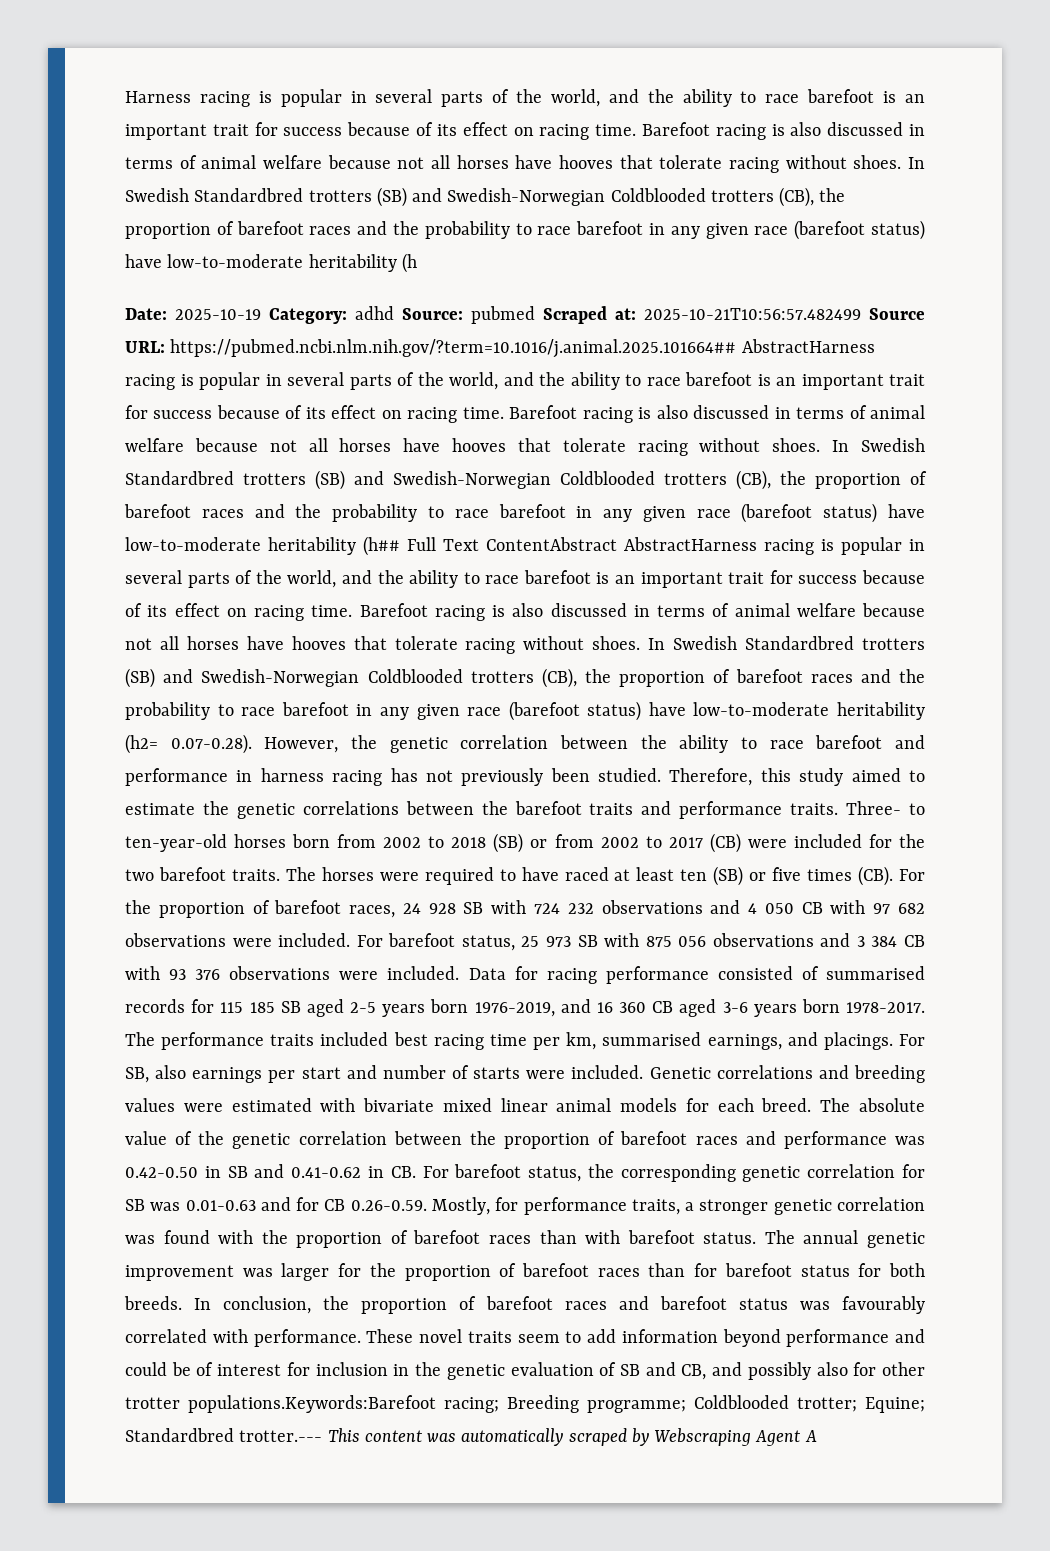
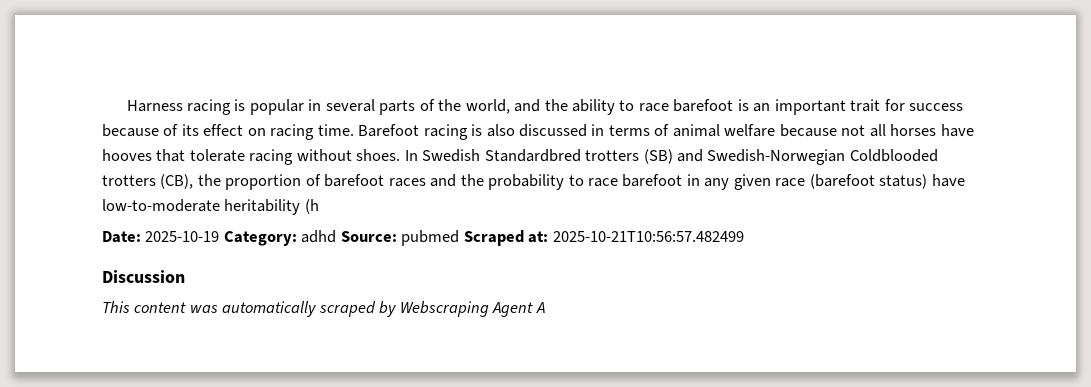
- Date: 2025-10-19 Category: adhd Source: pubmed Scraped at: 2025-10-21T10:56:57.482499 Source URL: https://pubmed.ncbi.nlm.nih.gov/?term=10.1016/j.animal.2025.101664## AbstractHarness racing is popular in several parts of the world, and the ability to race barefoot is an important trait for success because of its effect on racing time. Barefoot racing is also discussed in terms of animal welfare because not all horses have hooves that tolerate racing without shoes. In Swedish Standardbred trotters (SB) and Swedish-Norwegian Coldblooded trotters (CB), the proportion of barefoot races and the probability to race barefoot in any given race (barefoot status) have low-to-moderate heritability (h## Full Text ContentAbstract AbstractHarness racing is popular in several parts of the world, and the ability to race barefoot is an important trait for success because of its effect on racing time. Barefoot racing is also discussed in terms of animal welfare because not all horses have hooves that tolerate racing without shoes. In Swedish Standardbred trotters (SB) and Swedish-Norwegian Coldblooded trotters (CB), the proportion of barefoot races and the probability to race barefoot in any given race (barefoot status) have low-to-moderate heritability (h2= 0.07-0.28). However, the genetic correlation between the ability to race barefoot and performance in harness racing has not previously been studied. Therefore, this study aimed to estimate the genetic correlations between the barefoot traits and performance traits. Three- to ten-year-old horses born from 2002 to 2018 (SB) or from 2002 to 2017 (CB) were included for the two barefoot traits. The horses were required to have raced at least ten (SB) or five times (CB). For the proportion of barefoot races, 24 928 SB with 724 232 observations and 4 050 CB with 97 682 observations were included. For barefoot status, 25 973 SB with 875 056 observations and 3 384 CB with 93 376 observations were included. Data for racing performance consisted of summarised records for 115 185 SB aged 2-5 years born 1976-2019, and 16 360 CB aged 3-6 years born 1978-2017. The performance traits included best racing time per km, summarised earnings, and placings. For SB, also earnings per start and number of starts were included. Genetic correlations and breeding values were estimated with bivariate mixed linear animal models for each breed. The absolute value of the genetic correlation between the proportion of barefoot races and performance was 0.42-0.50 in SB and 0.41-0.62 in CB. For barefoot status, the corresponding genetic correlation for SB was 0.01-0.63 and for CB 0.26-0.59. Mostly, for performance traits, a stronger genetic correlation was found with the proportion of barefoot races than with barefoot status. The annual genetic improvement was larger for the proportion of barefoot races than for barefoot status for both breeds. In conclusion, the proportion of barefoot races and barefoot status was favourably correlated with performance. These novel traits seem to add information beyond performance and could be of interest for inclusion in the genetic evaluation of SB and CB, and possibly also for other trotter populations.Keywords:Barefoot racing; Breeding programme; Coldblooded trotter; Equine; Standardbred trotter.--- This content was automatically scraped by Webscraping Agent A
+ Date: 2025-10-19 Category: adhd Source: pubmed Scraped at: 2025-10-21T10:56:57.482499
+ Discussion
+ This content was automatically scraped by Webscraping Agent A

